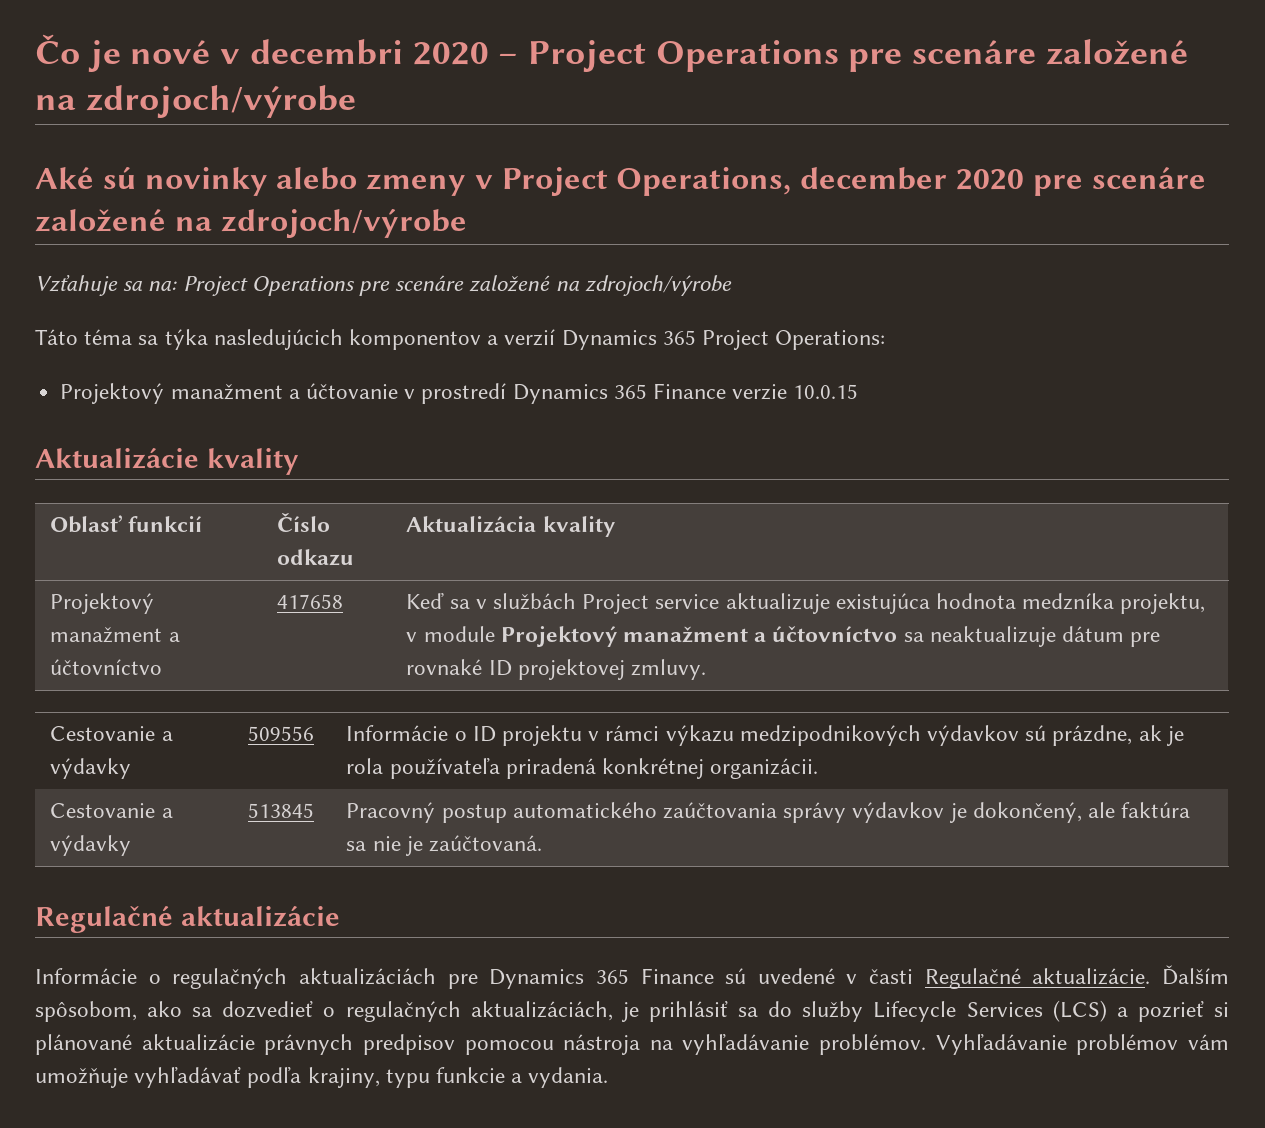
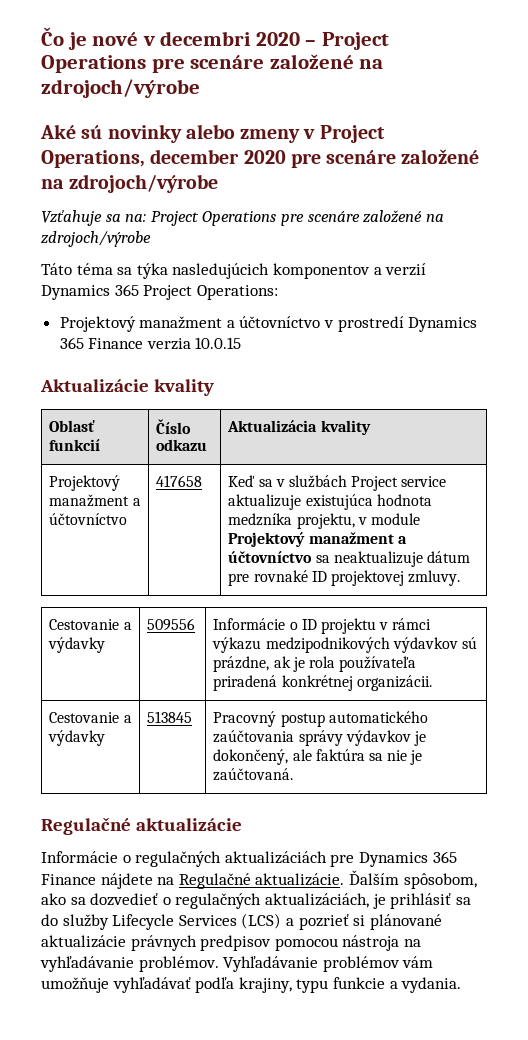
- Projektový manažment a účtovanie v prostredí Dynamics 365 Finance verzie 10.0.15
+ Projektový manažment a účtovníctvo v prostredí Dynamics 365 Finance verzia 10.0.15
- Informácie o regulačných aktualizáciách pre Dynamics 365 Finance sú uvedené v časti Regulačné aktualizácie.
+ Informácie o regulačných aktualizáciách pre Dynamics 365 Finance nájdete na Regulačné aktualizácie.

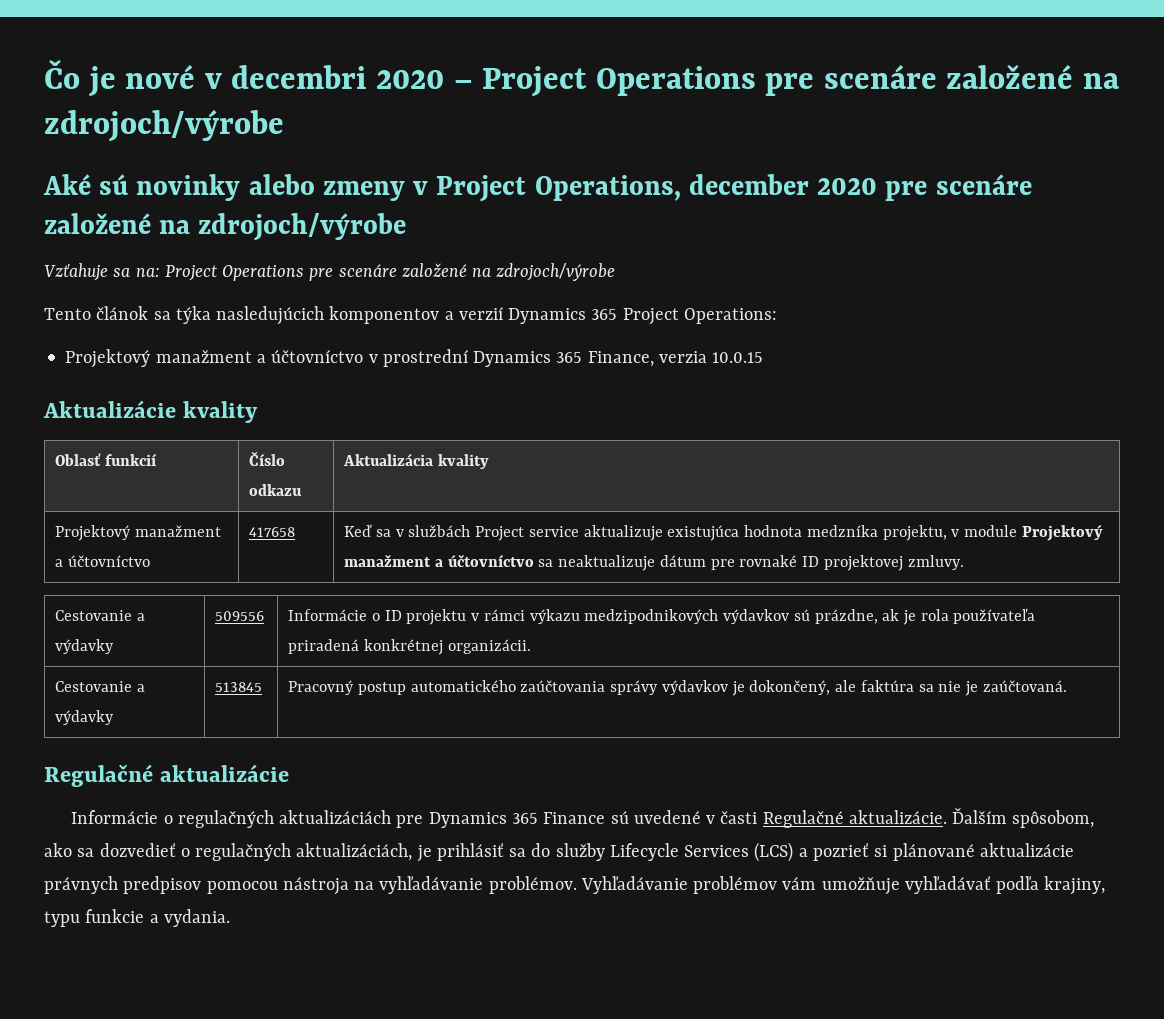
- Táto téma sa týka nasledujúcich komponentov a verzií Dynamics 365 Project Operations:
+ Tento článok sa týka nasledujúcich komponentov a verzií Dynamics 365 Project Operations:
- Projektový manažment a účtovníctvo v prostredí Dynamics 365 Finance verzia 10.0.15
+ Projektový manažment a účtovníctvo v prostrední Dynamics 365 Finance, verzia 10.0.15
- Informácie o regulačných aktualizáciách pre Dynamics 365 Finance nájdete na Regulačné aktualizácie.
+ Informácie o regulačných aktualizáciách pre Dynamics 365 Finance sú uvedené v časti Regulačné aktualizácie.

